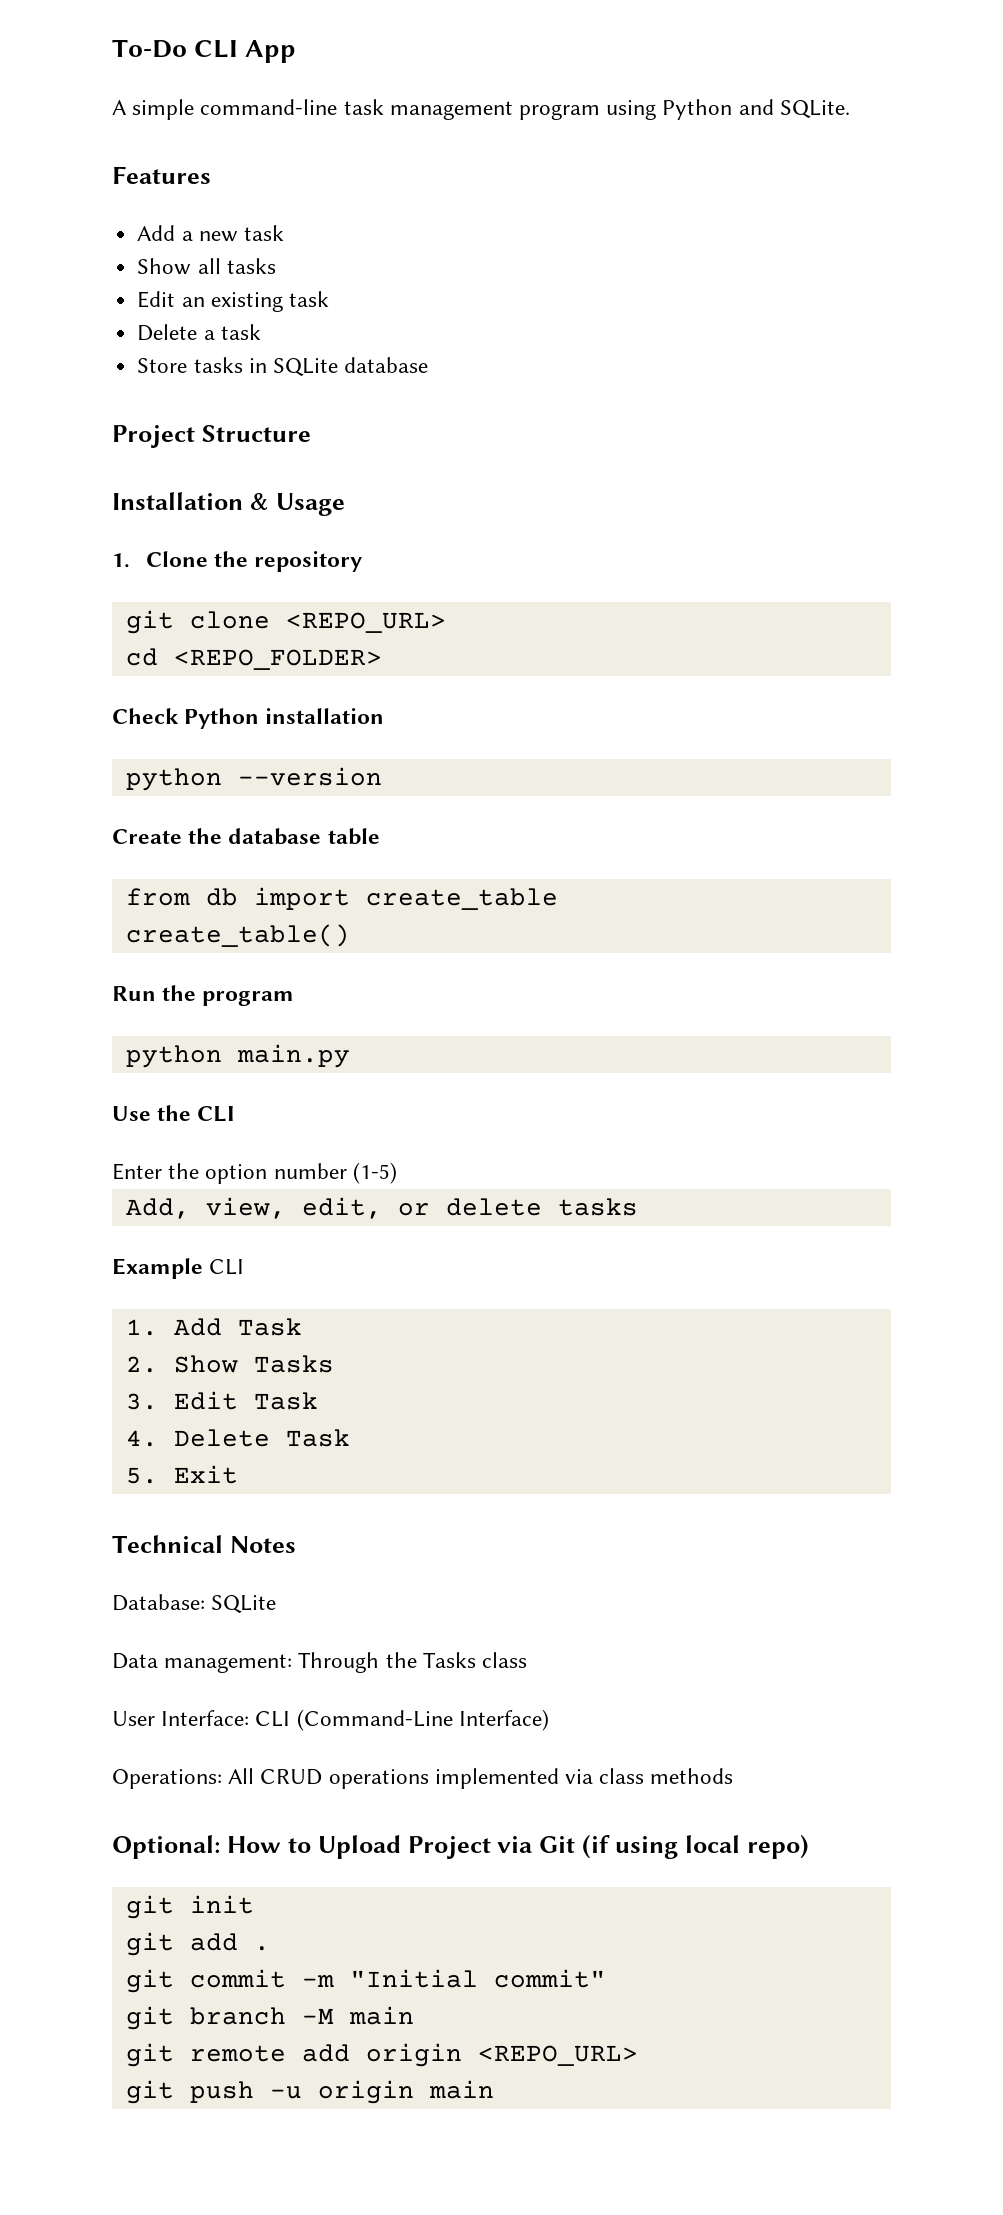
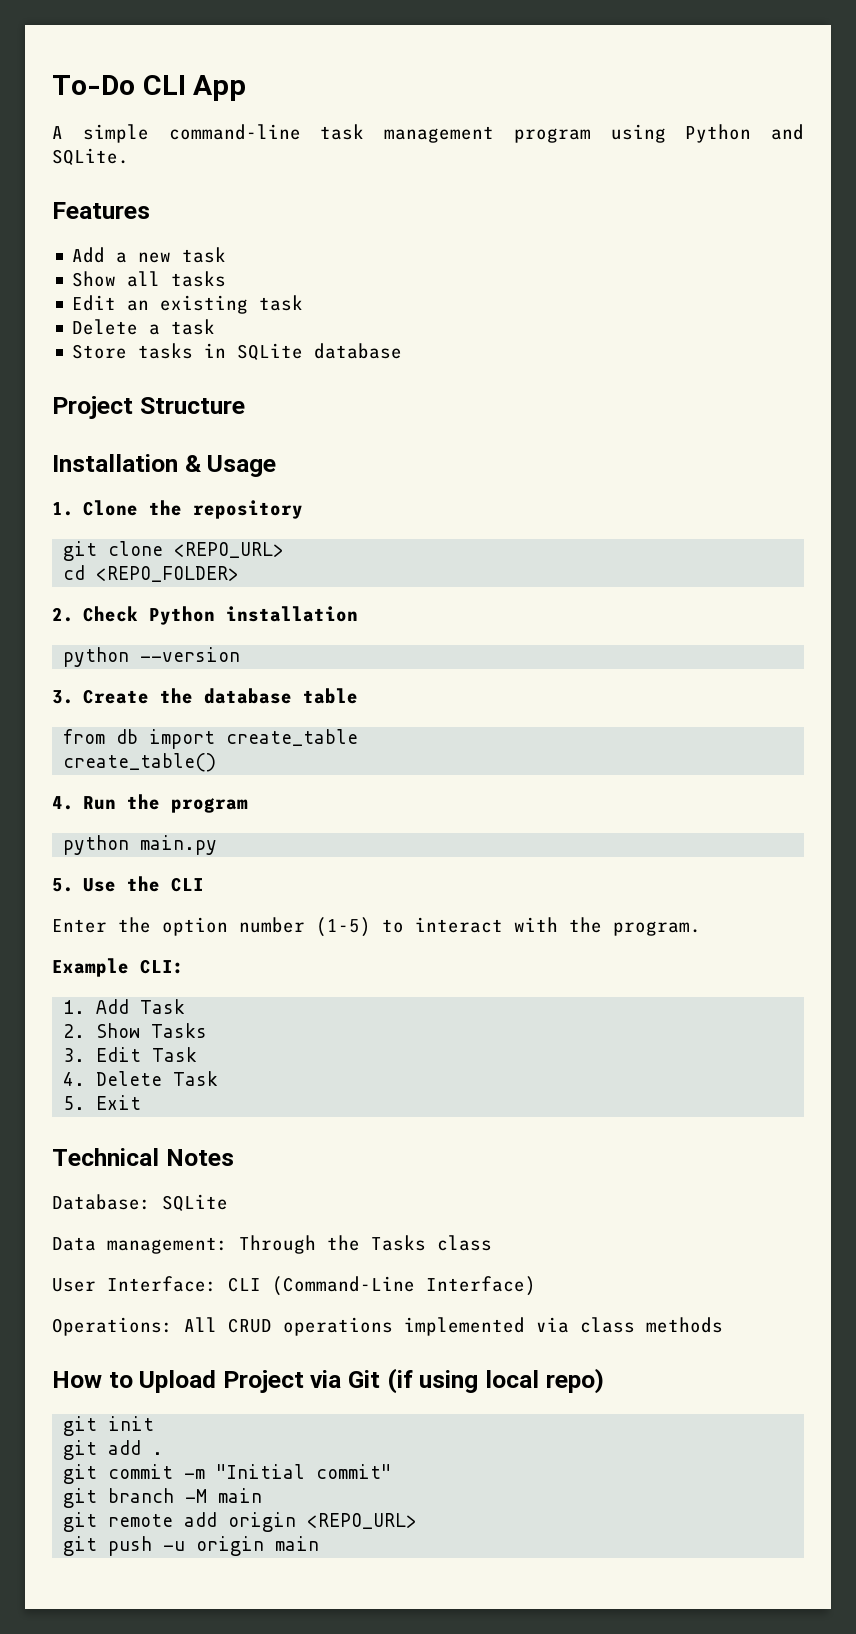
- Check Python installation
+ 2. Check Python installation
- Create the database table
+ 3. Create the database table
- Run the program
+ 4. Run the program
- Use the CLI
+ 5. Use the CLI
- Enter the option number (1-5)
- Add, view, edit, or delete tasks
+ Enter the option number (1-5) to interact with the program.
- Example CLI
+ Example CLI:
- Optional: How to Upload Project via Git (if using local repo)
+ How to Upload Project via Git (if using local repo)

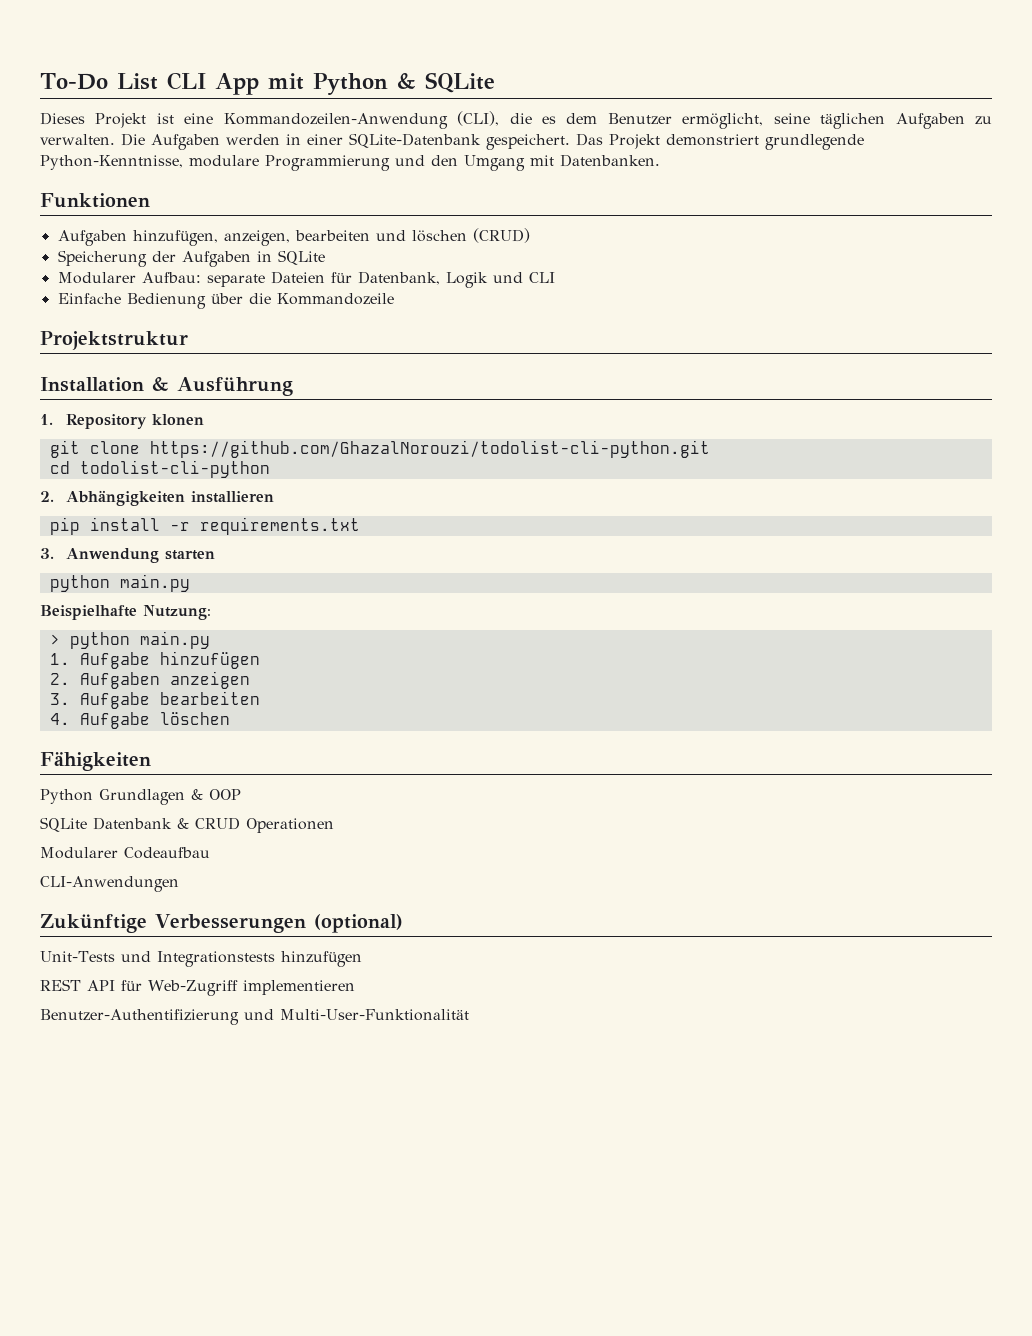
- To-Do CLI App
- A simple command-line task management program using Python and SQLite.
- Features
- Add a new task
- Show all tasks
- Edit an existing task
- Delete a task
- Store tasks in SQLite database
- Project Structure
+ To-Do List CLI App mit Python & SQLite
+ Dieses Projekt ist eine Kommandozeilen-Anwendung (CLI), die es dem Benutzer ermöglicht, seine täglichen Aufgaben zu verwalten. Die Aufgaben werden in einer SQLite-Datenbank gespeichert. Das Projekt demonstriert grundlegende Python-Kenntnisse, modulare Programmierung und den Umgang mit Datenbanken.
+ Funktionen
+ Aufgaben hinzufügen, anzeigen, bearbeiten und löschen (CRUD)
+ Speicherung der Aufgaben in SQLite
+ Modularer Aufbau: separate Dateien für Datenbank, Logik und CLI
+ Einfache Bedienung über die Kommandozeile
+ Projektstruktur
- Installation & Usage
- 1. Clone the repository
+ Installation & Ausführung
+ 1. Repository klonen
- git clone <REPO_URL>
+ git clone https://github.com/GhazalNorouzi/todolist-cli-python.git
- cd <REPO_FOLDER>
- 2. Check Python installation
- python --version
- 3. Create the database table
- from db import create_table
- create_table()
- 4. Run the program
+ cd todolist-cli-python
+ 2. Abhängigkeiten installieren
+ pip install -r requirements.txt
+ 3. Anwendung starten
  python main.py
- 5. Use the CLI
- Enter the option number (1-5) to interact with the program.
- Example CLI:
- 1. Add Task
- 2. Show Tasks
- 3. Edit Task
- 4. Delete Task
- 5. Exit
- Technical Notes
- Database: SQLite
- Data management: Through the Tasks class
- User Interface: CLI (Command-Line Interface)
- Operations: All CRUD operations implemented via class methods
- How to Upload Project via Git (if using local repo)
- git init
- git add .
- git commit -m "Initial commit"
- git branch -M main
- git remote add origin <REPO_URL>
- git push -u origin main
+ Beispielhafte Nutzung:
+ > python main.py
+ 1. Aufgabe hinzufügen
+ 2. Aufgaben anzeigen
+ 3. Aufgabe bearbeiten
+ 4. Aufgabe löschen
+ Fähigkeiten
+ Python Grundlagen & OOP
+ SQLite Datenbank & CRUD Operationen
+ Modularer Codeaufbau
+ CLI-Anwendungen
+ Zukünftige Verbesserungen (optional)
+ Unit-Tests und Integrationstests hinzufügen
+ REST API für Web-Zugriff implementieren
+ Benutzer-Authentifizierung und Multi-User-Funktionalität

